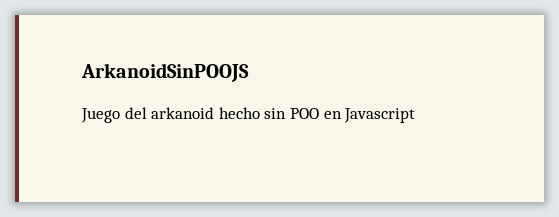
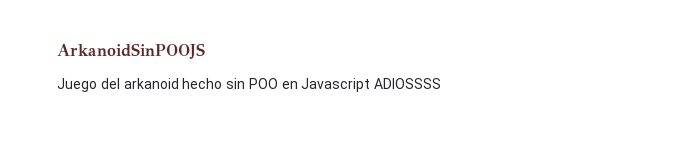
- Juego del arkanoid hecho sin POO en Javascript
+ Juego del arkanoid hecho sin POO en Javascript ADIOSSSS

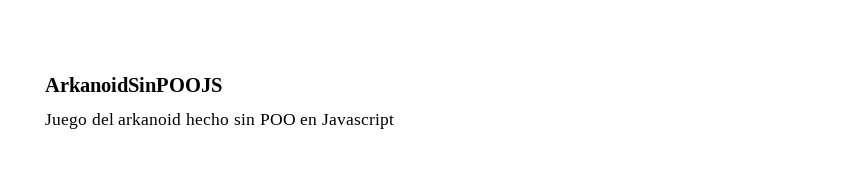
- Juego del arkanoid hecho sin POO en Javascript ADIOSSSS
+ Juego del arkanoid hecho sin POO en Javascript

